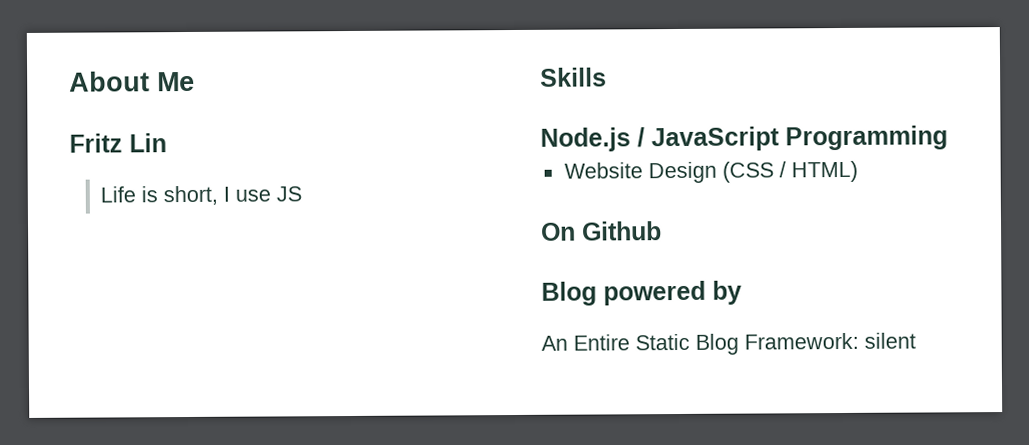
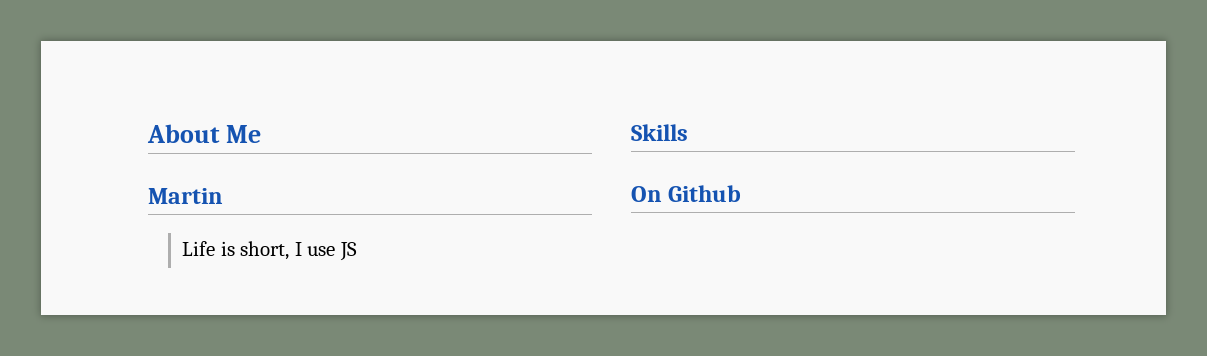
- Fritz Lin
+ Martin
- Node.js / JavaScript Programming
- Website Design (CSS / HTML)
  On Github
- Blog powered by
- An Entire Static Blog Framework: silent

